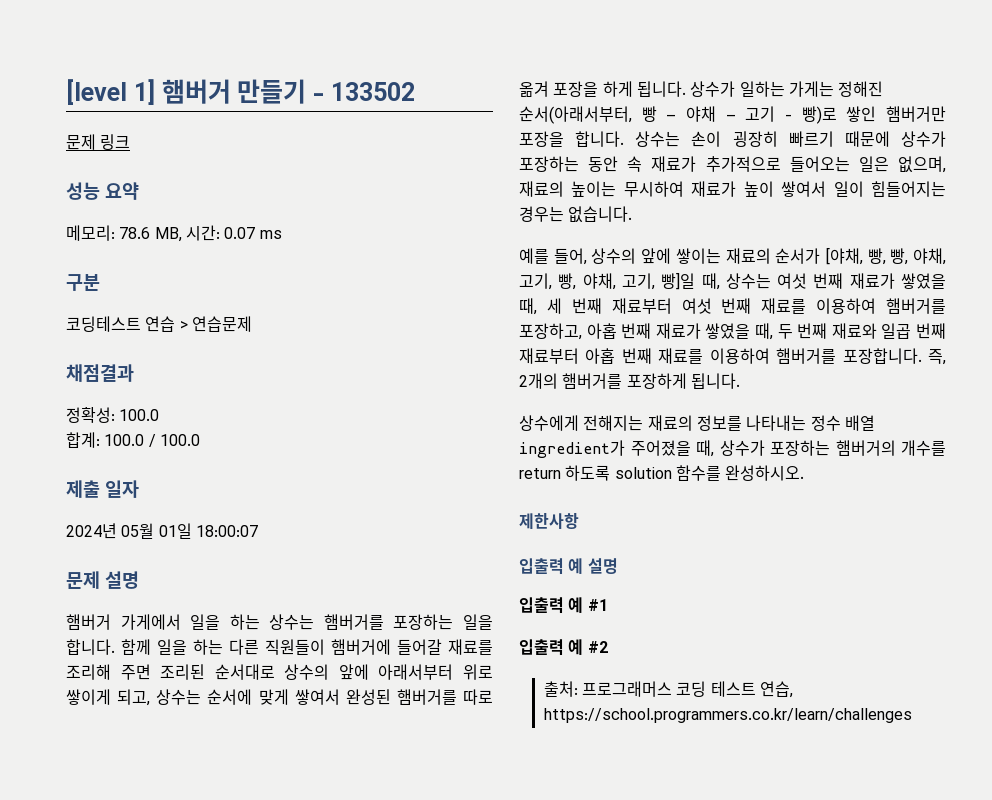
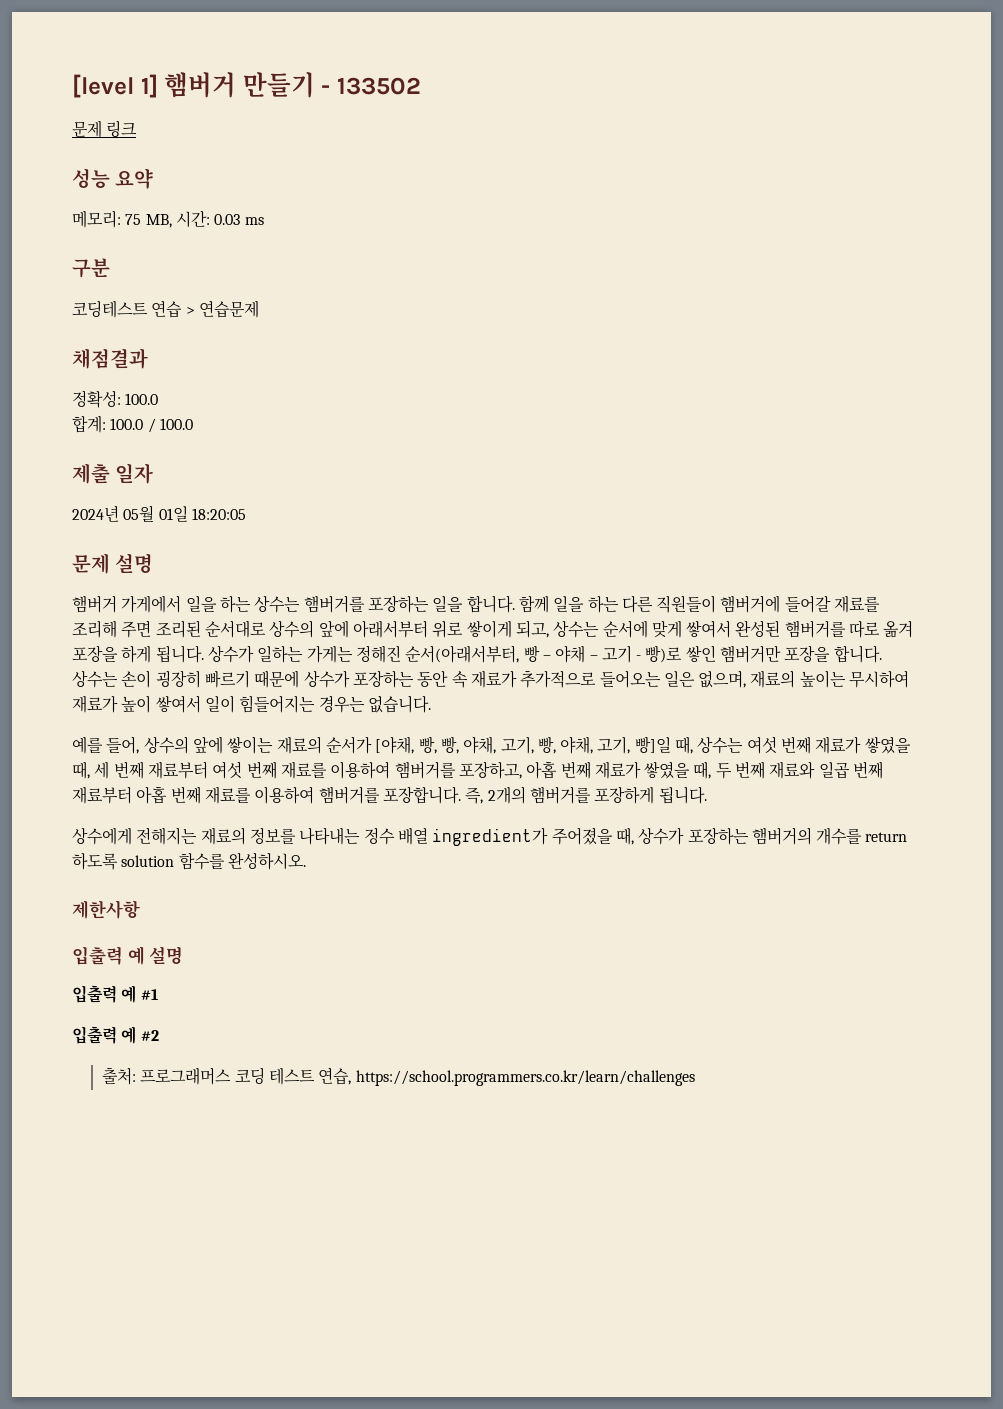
- 메모리: 78.6 MB, 시간: 0.07 ms
+ 메모리: 75 MB, 시간: 0.03 ms
- 2024년 05월 01일 18:00:07
+ 2024년 05월 01일 18:20:05

